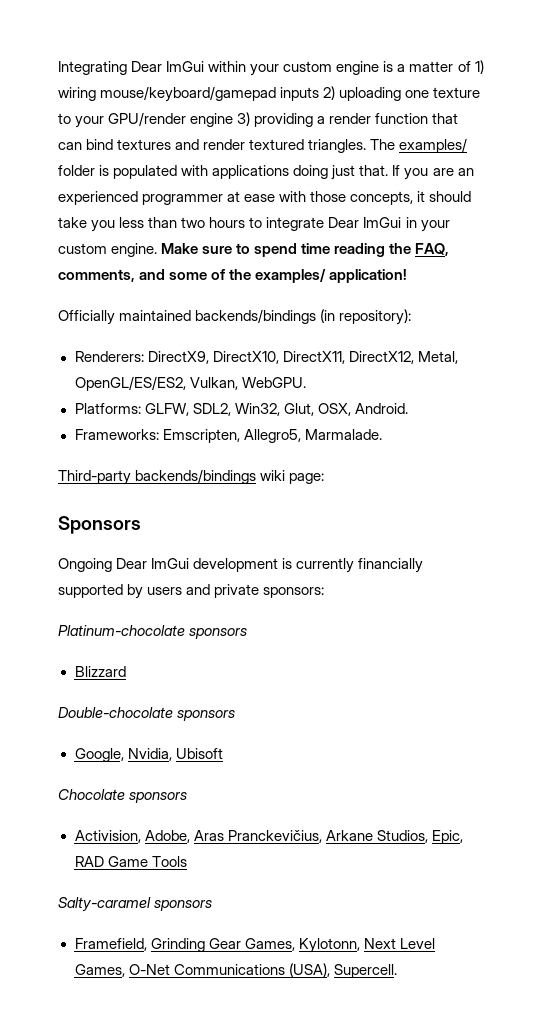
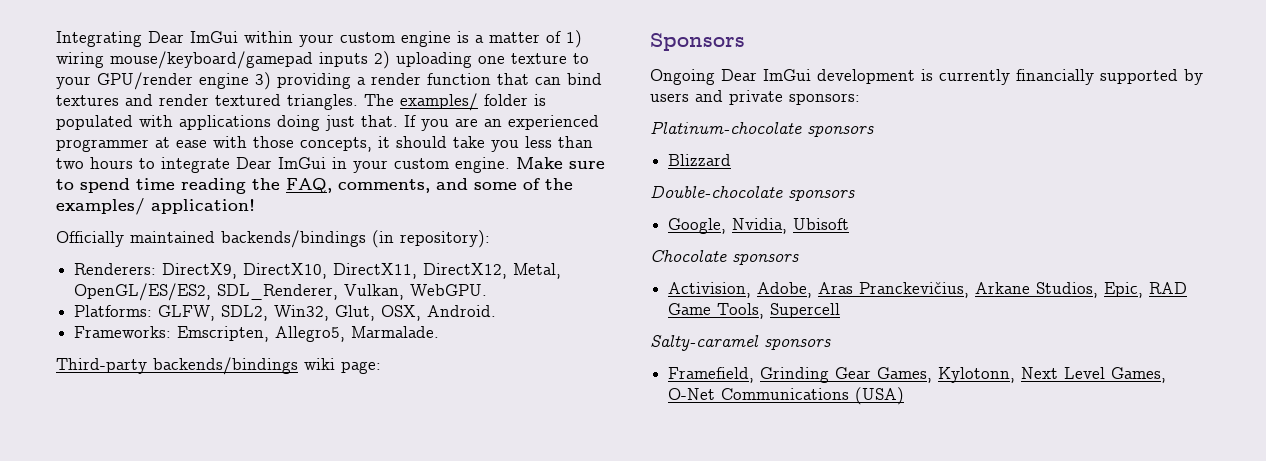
- Renderers: DirectX9, DirectX10, DirectX11, DirectX12, Metal, OpenGL/ES/ES2, Vulkan, WebGPU.
+ Renderers: DirectX9, DirectX10, DirectX11, DirectX12, Metal, OpenGL/ES/ES2, SDL_Renderer, Vulkan, WebGPU.
- Activision, Adobe, Aras Pranckevičius, Arkane Studios, Epic, RAD Game Tools
+ Activision, Adobe, Aras Pranckevičius, Arkane Studios, Epic, RAD Game Tools, Supercell
- Framefield, Grinding Gear Games, Kylotonn, Next Level Games, O-Net Communications (USA), Supercell.
+ Framefield, Grinding Gear Games, Kylotonn, Next Level Games, O-Net Communications (USA)

